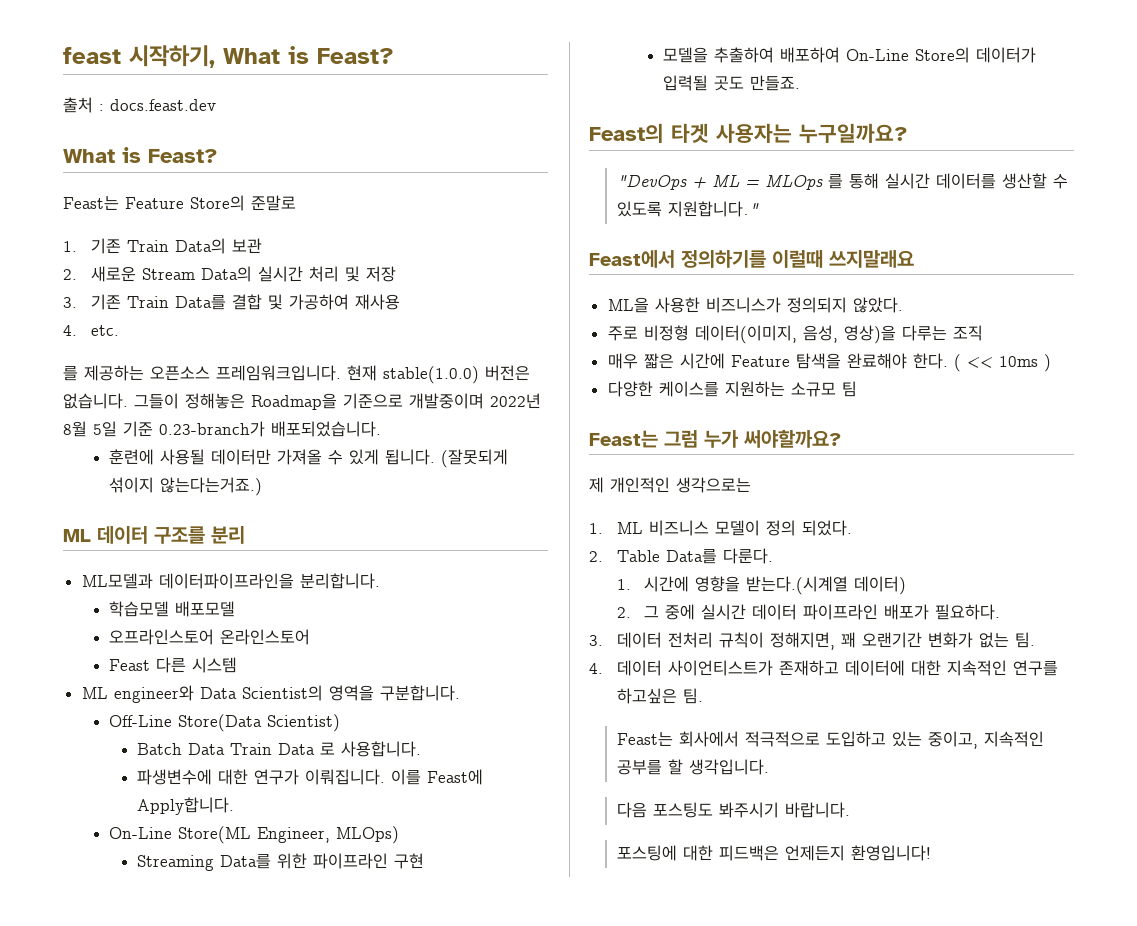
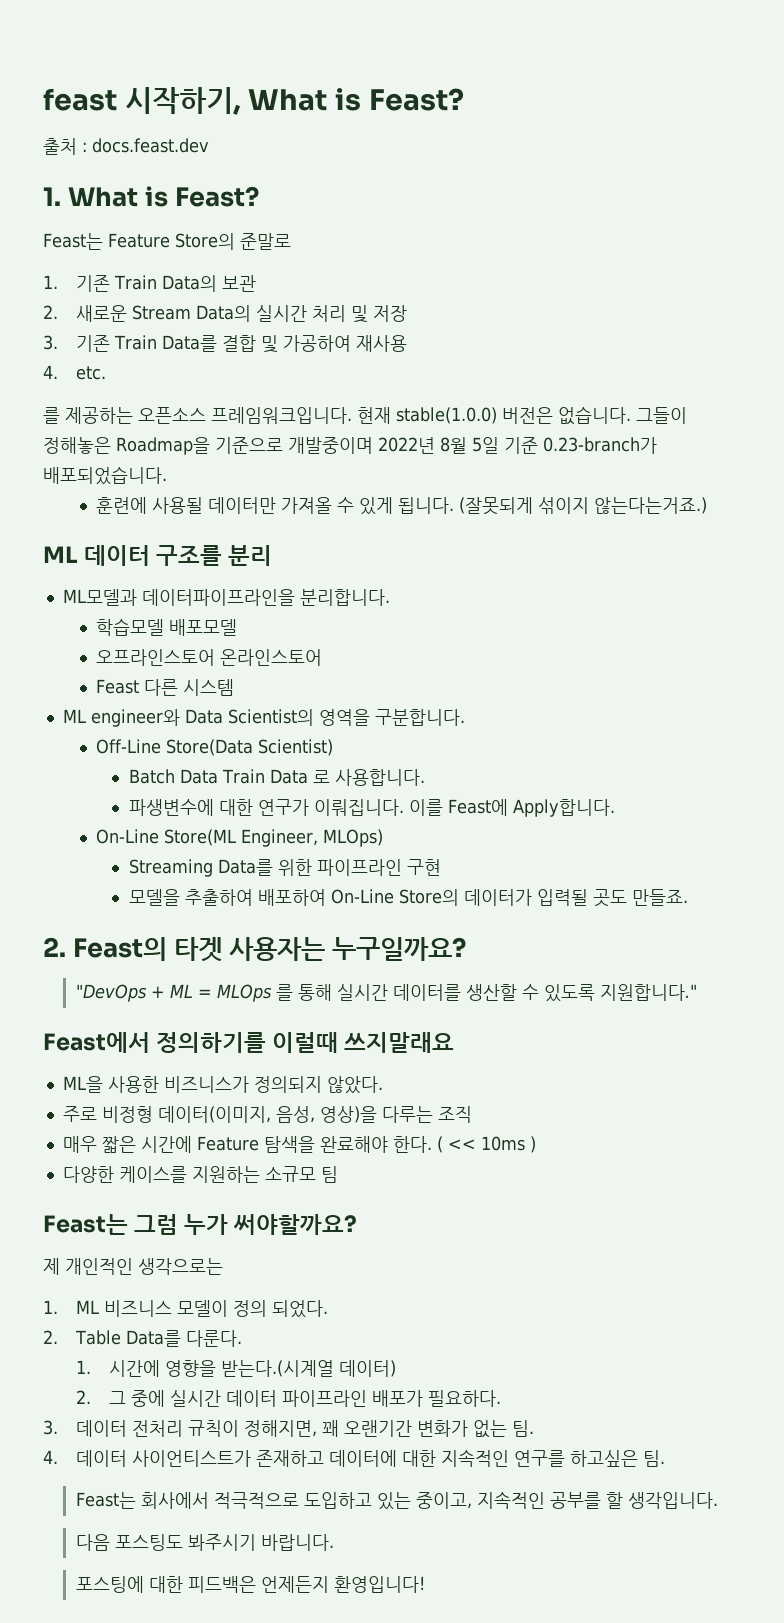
  출처 : docs.feast.dev
- What is Feast?
+ 1. What is Feast?
- Feast의 타겟 사용자는 누구일까요?
+ 2. Feast의 타겟 사용자는 누구일까요?

